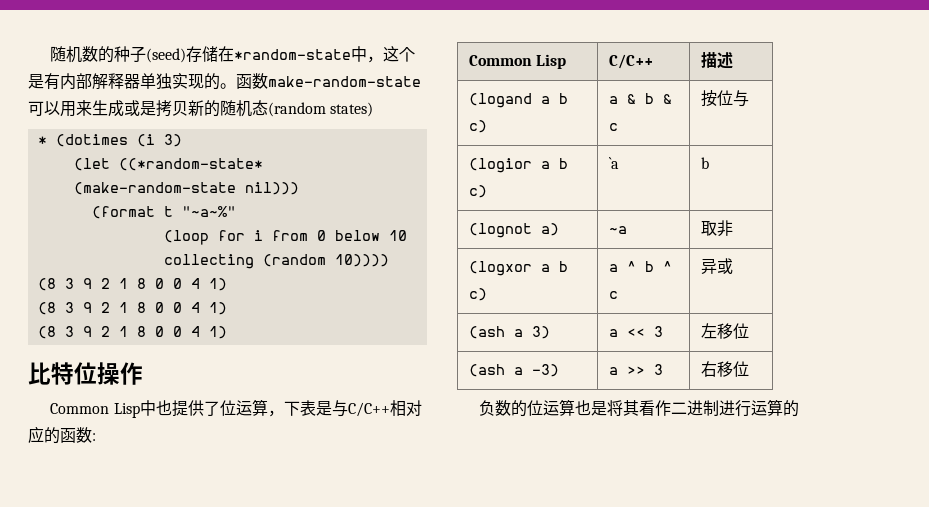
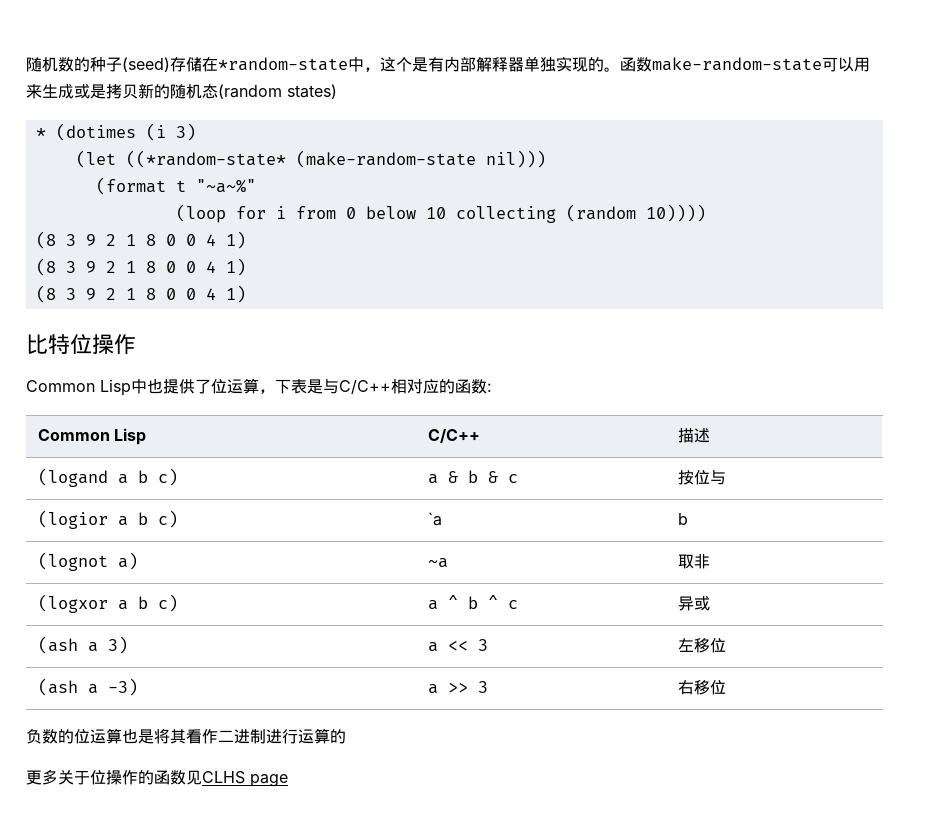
+ 更多关于位操作的函数见CLHS page

